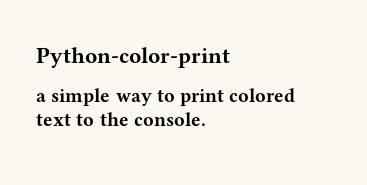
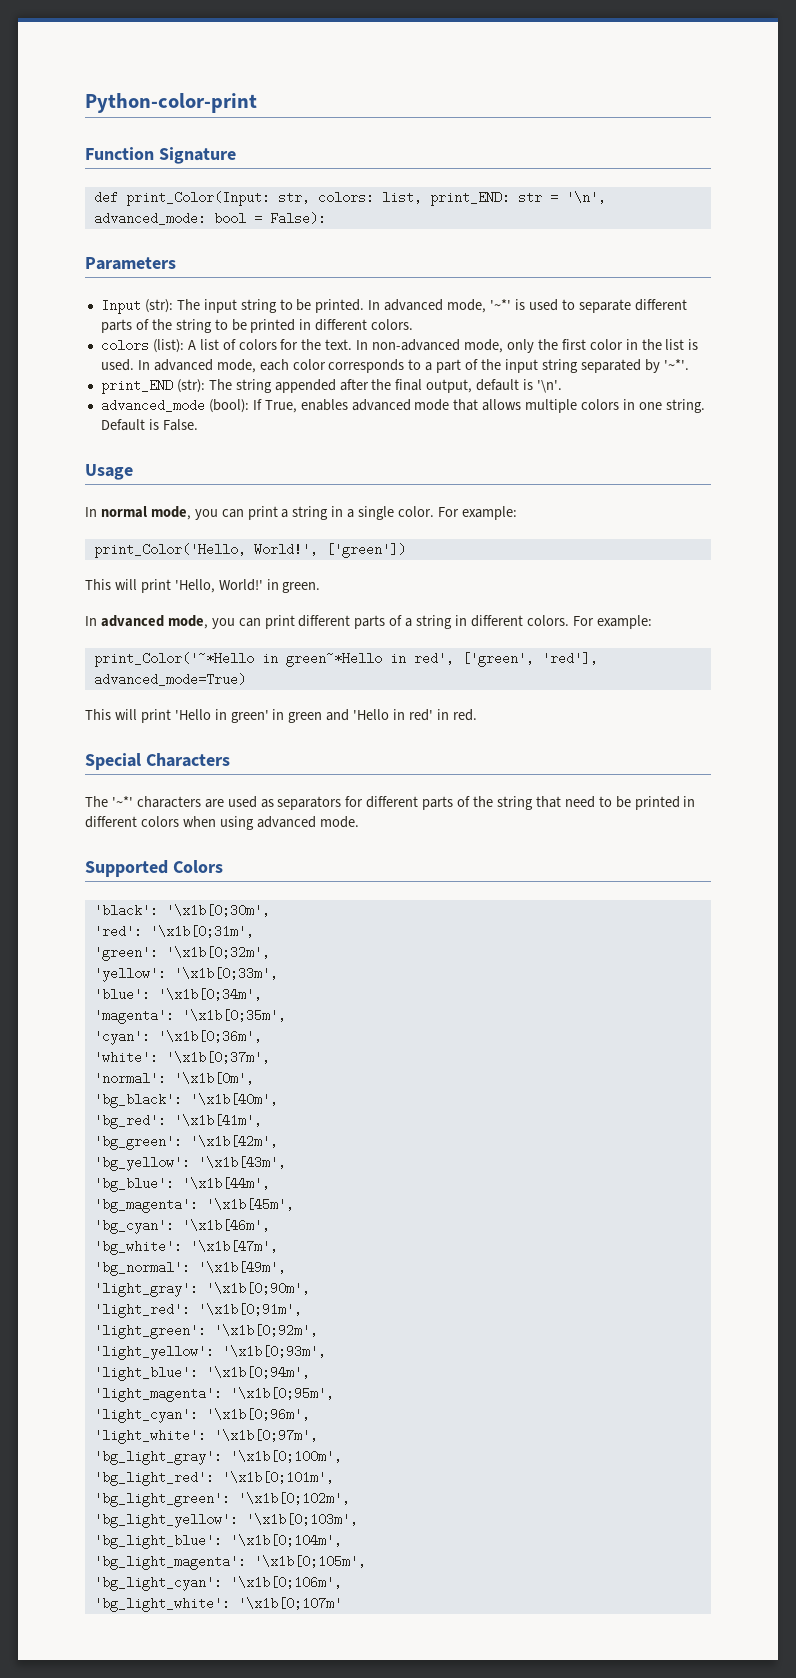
- a simple way to print colored text to the console.
+ Function Signature
+ def print_Color(Input: str, colors: list, print_END: str = '\n', advanced_mode: bool = False):
+ Parameters
+ Input (str): The input string to be printed. In advanced mode, '~*' is used to separate different parts of the string to be printed in different colors.
+ colors (list): A list of colors for the text. In non-advanced mode, only the first color in the list is used. In advanced mode, each color corresponds to a part of the input string separated by '~*'.
+ print_END (str): The string appended after the final output, default is '\n'.
+ advanced_mode (bool): If True, enables advanced mode that allows multiple colors in one string. Default is False.
+ Usage
+ In normal mode, you can print a string in a single color. For example:
+ print_Color('Hello, World!', ['green'])
+ This will print 'Hello, World!' in green.
+ In advanced mode, you can print different parts of a string in different colors. For example:
+ print_Color('~*Hello in green~*Hello in red', ['green', 'red'], advanced_mode=True)
+ This will print 'Hello in green' in green and 'Hello in red' in red.
+ Special Characters
+ The '~*' characters are used as separators for different parts of the string that need to be printed in different colors when using advanced mode.
+ Supported Colors
+ 'black': '\x1b[0;30m',
+ 'red': '\x1b[0;31m',
+ 'green': '\x1b[0;32m',
+ 'yellow': '\x1b[0;33m',
+ 'blue': '\x1b[0;34m',
+ 'magenta': '\x1b[0;35m',
+ 'cyan': '\x1b[0;36m',
+ 'white': '\x1b[0;37m',
+ 'normal': '\x1b[0m',
+ 'bg_black': '\x1b[40m',
+ 'bg_red': '\x1b[41m',
+ 'bg_green': '\x1b[42m',
+ 'bg_yellow': '\x1b[43m',
+ 'bg_blue': '\x1b[44m',
+ 'bg_magenta': '\x1b[45m',
+ 'bg_cyan': '\x1b[46m',
+ 'bg_white': '\x1b[47m',
+ 'bg_normal': '\x1b[49m',
+ 'light_gray': '\x1b[0;90m',
+ 'light_red': '\x1b[0;91m',
+ 'light_green': '\x1b[0;92m',
+ 'light_yellow': '\x1b[0;93m',
+ 'light_blue': '\x1b[0;94m',
+ 'light_magenta': '\x1b[0;95m',
+ 'light_cyan': '\x1b[0;96m',
+ 'light_white': '\x1b[0;97m',
+ 'bg_light_gray': '\x1b[0;100m',
+ 'bg_light_red': '\x1b[0;101m',
+ 'bg_light_green': '\x1b[0;102m',
+ 'bg_light_yellow': '\x1b[0;103m',
+ 'bg_light_blue': '\x1b[0;104m',
+ 'bg_light_magenta': '\x1b[0;105m',
+ 'bg_light_cyan': '\x1b[0;106m',
+ 'bg_light_white': '\x1b[0;107m'

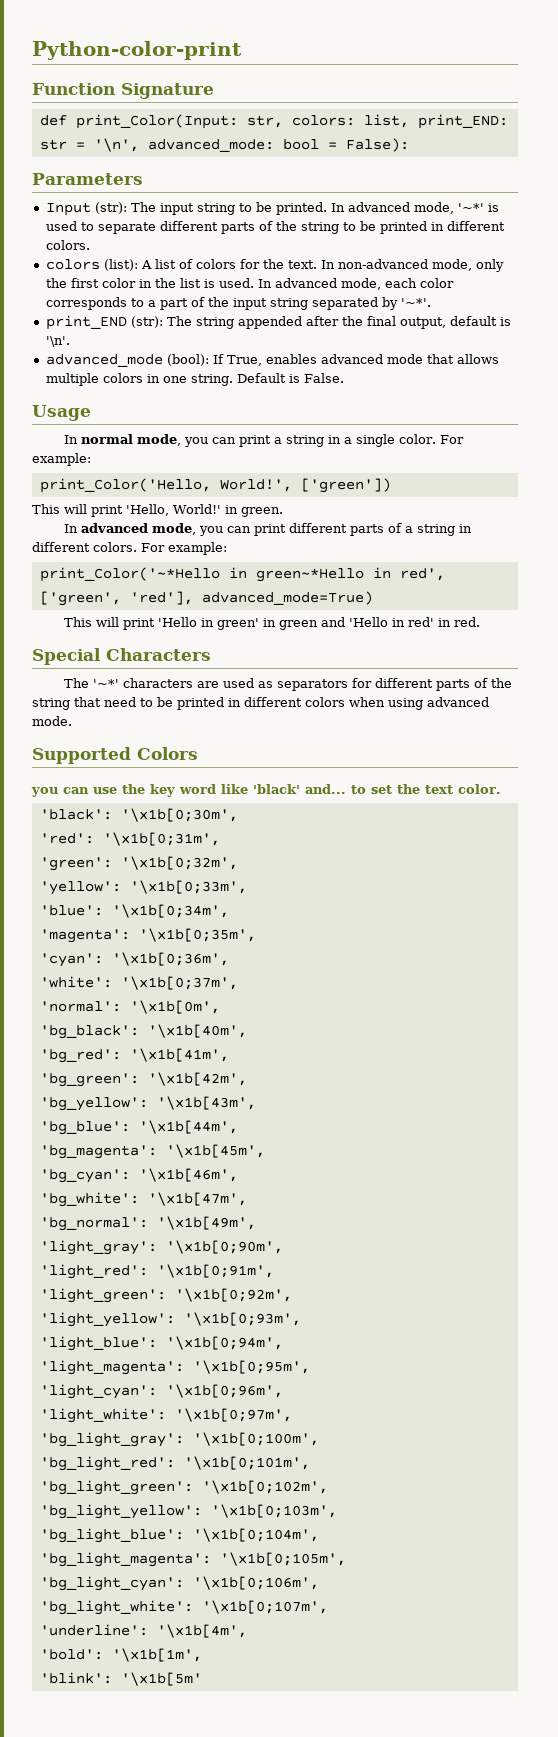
+ you can use the key word like 'black' and... to set the text color.
- 'bg_light_white': '\x1b[0;107m'
+ 'bg_light_white': '\x1b[0;107m',
+ 'underline': '\x1b[4m',
+ 'bold': '\x1b[1m',
+ 'blink': '\x1b[5m'

